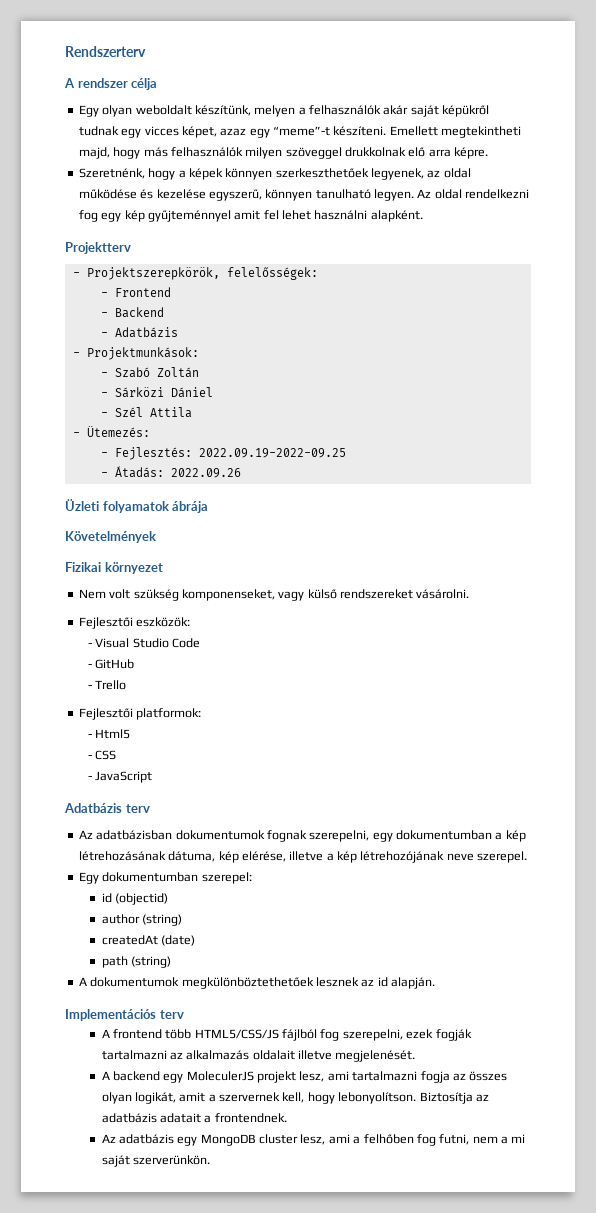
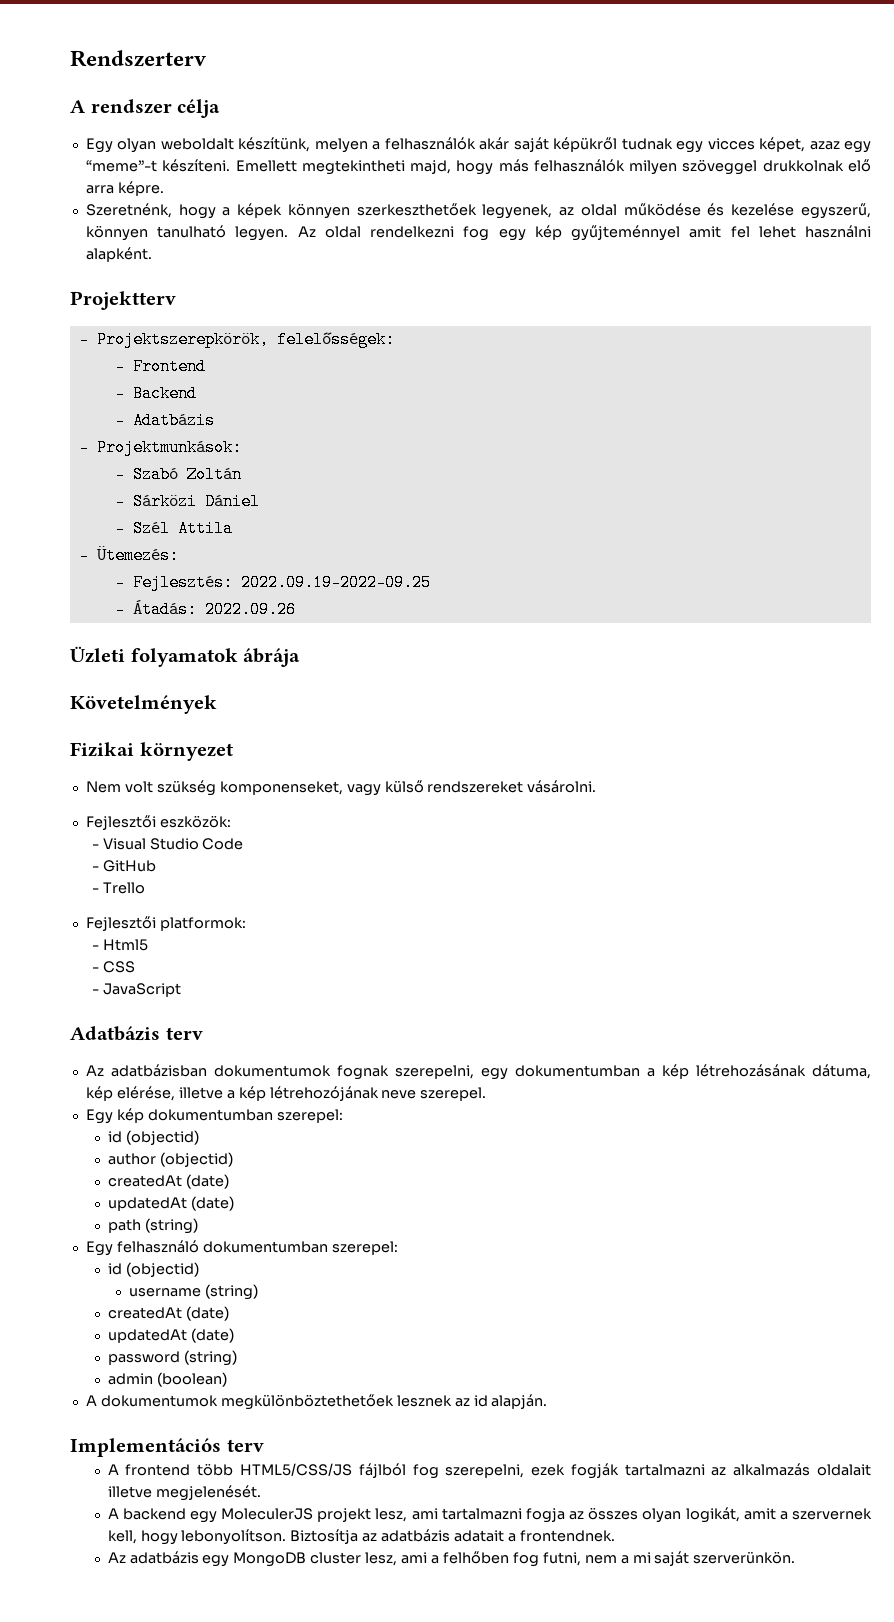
- Egy dokumentumban szerepel:
+ Egy kép dokumentumban szerepel:
- author (string)
+ author (objectid)
  createdAt (date)
+ updatedAt (date)
  path (string)
+ Egy felhasználó dokumentumban szerepel:
+ id (objectid)
+ username (string)
+ createdAt (date)
+ updatedAt (date)
+ password (string)
+ admin (boolean)

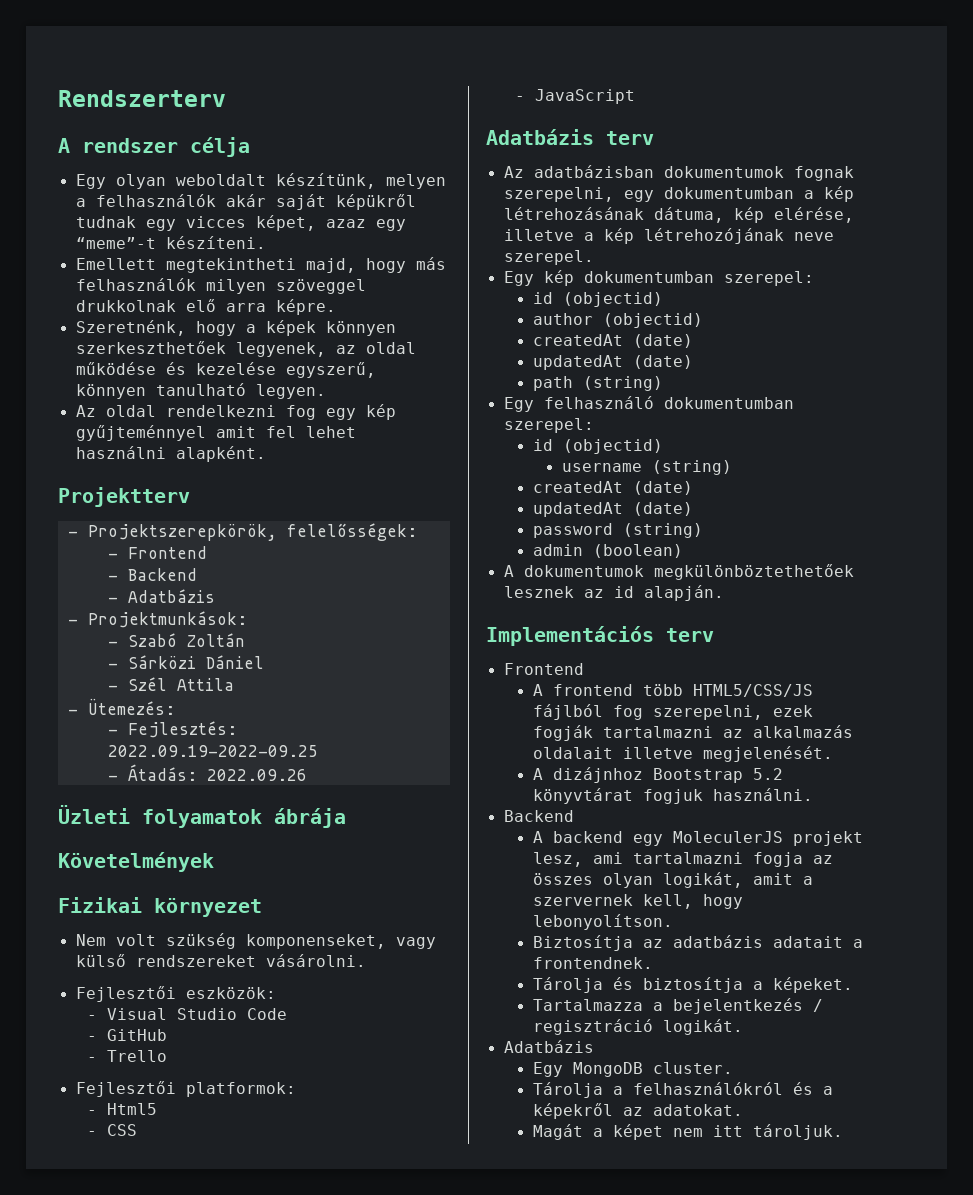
- Egy olyan weboldalt készítünk, melyen a felhasználók akár saját képükről tudnak egy vicces képet, azaz egy “meme”-t készíteni. Emellett megtekintheti majd, hogy más felhasználók milyen szöveggel drukkolnak elő arra képre.
+ Egy olyan weboldalt készítünk, melyen a felhasználók akár saját képükről tudnak egy vicces képet, azaz egy “meme”-t készíteni.
+ Emellett megtekintheti majd, hogy más felhasználók milyen szöveggel drukkolnak elő arra képre.
- Szeretnénk, hogy a képek könnyen szerkeszthetőek legyenek, az oldal működése és kezelése egyszerű, könnyen tanulható legyen. Az oldal rendelkezni fog egy kép gyűjteménnyel amit fel lehet használni alapként.
+ Szeretnénk, hogy a képek könnyen szerkeszthetőek legyenek, az oldal működése és kezelése egyszerű, könnyen tanulható legyen.
+ Az oldal rendelkezni fog egy kép gyűjteménnyel amit fel lehet használni alapként.
  Implementációs terv
+ Frontend
+ A dizájnhoz Bootstrap 5.2 könyvtárat fogjuk használni.
+ Backend
- A backend egy MoleculerJS projekt lesz, ami tartalmazni fogja az összes olyan logikát, amit a szervernek kell, hogy lebonyolítson. Biztosítja az adatbázis adatait a frontendnek.
+ A backend egy MoleculerJS projekt lesz, ami tartalmazni fogja az összes olyan logikát, amit a szervernek kell, hogy lebonyolítson.
+ Biztosítja az adatbázis adatait a frontendnek.
- Az adatbázis egy MongoDB cluster lesz, ami a felhőben fog futni, nem a mi saját szerverünkön.
+ Tárolja és biztosítja a képeket.
+ Tartalmazza a bejelentkezés / regisztráció logikát.
+ Adatbázis
+ Egy MongoDB cluster.
+ Tárolja a felhasználókról és a képekről az adatokat.
+ Magát a képet nem itt tároljuk.

